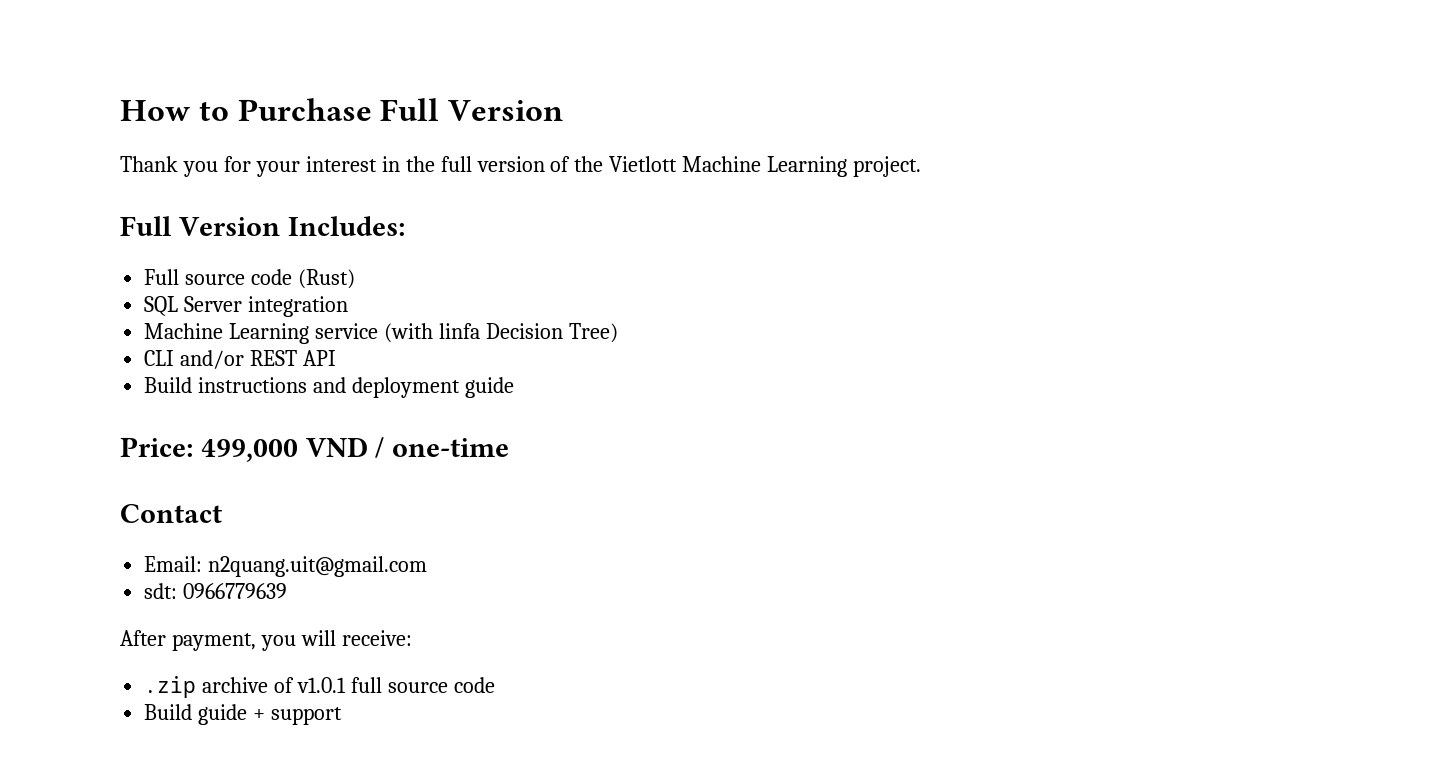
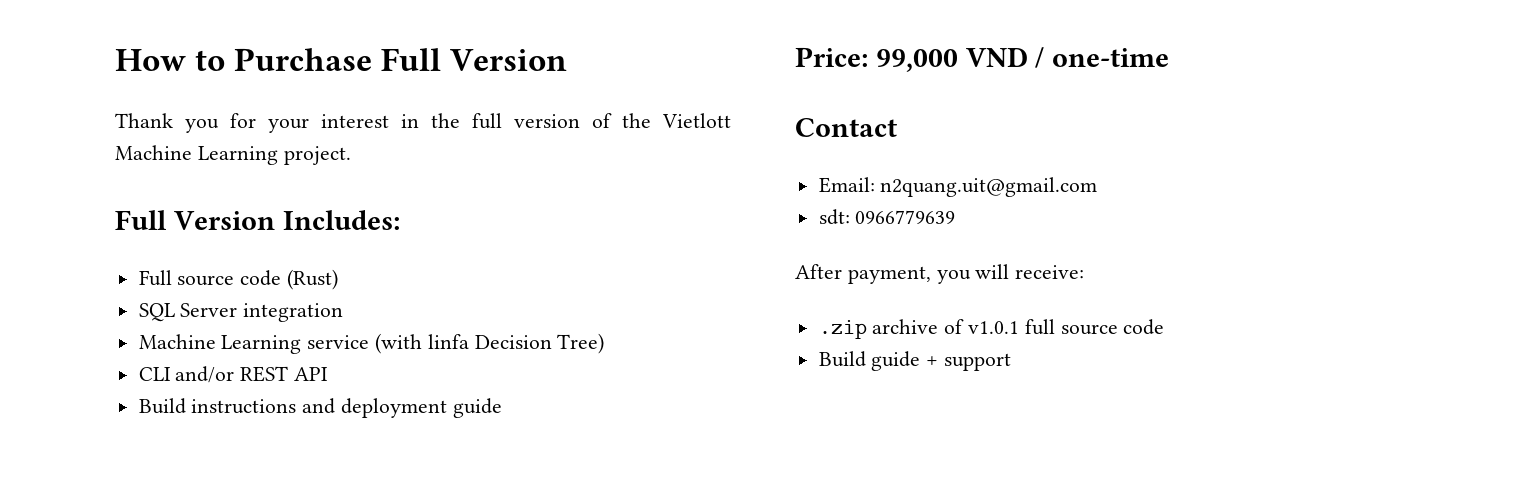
- Price: 499,000 VND / one-time
+ Price: 99,000 VND / one-time

